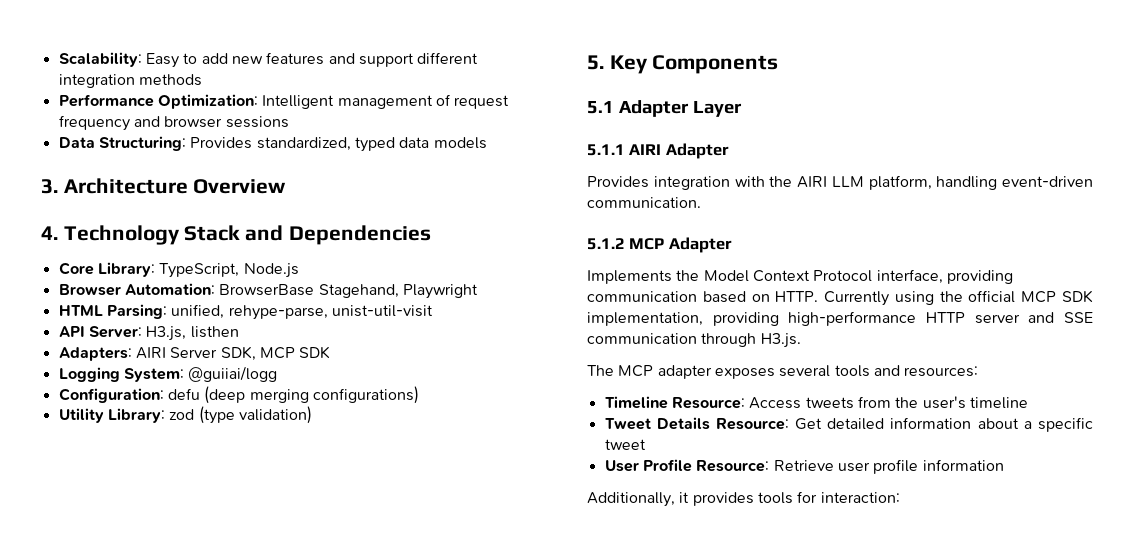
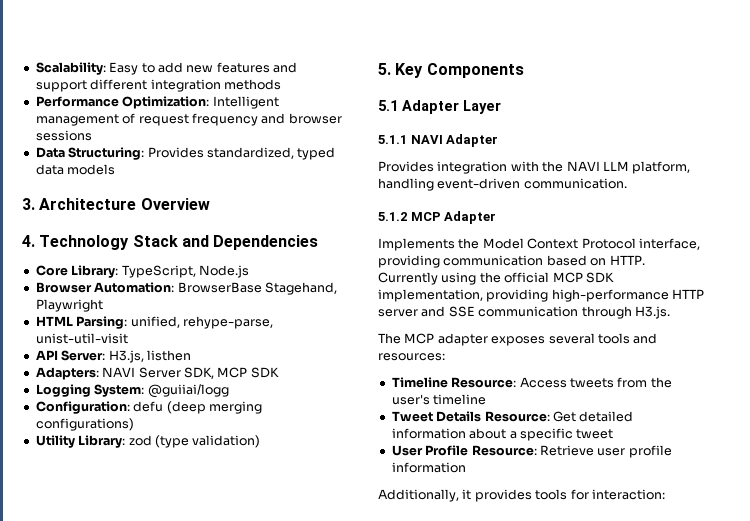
- Adapters: AIRI Server SDK, MCP SDK
+ Adapters: NAVI Server SDK, MCP SDK
- 5.1.1 AIRI Adapter
+ 5.1.1 NAVI Adapter
- Provides integration with the AIRI LLM platform, handling event-driven communication.
+ Provides integration with the NAVI LLM platform, handling event-driven communication.

